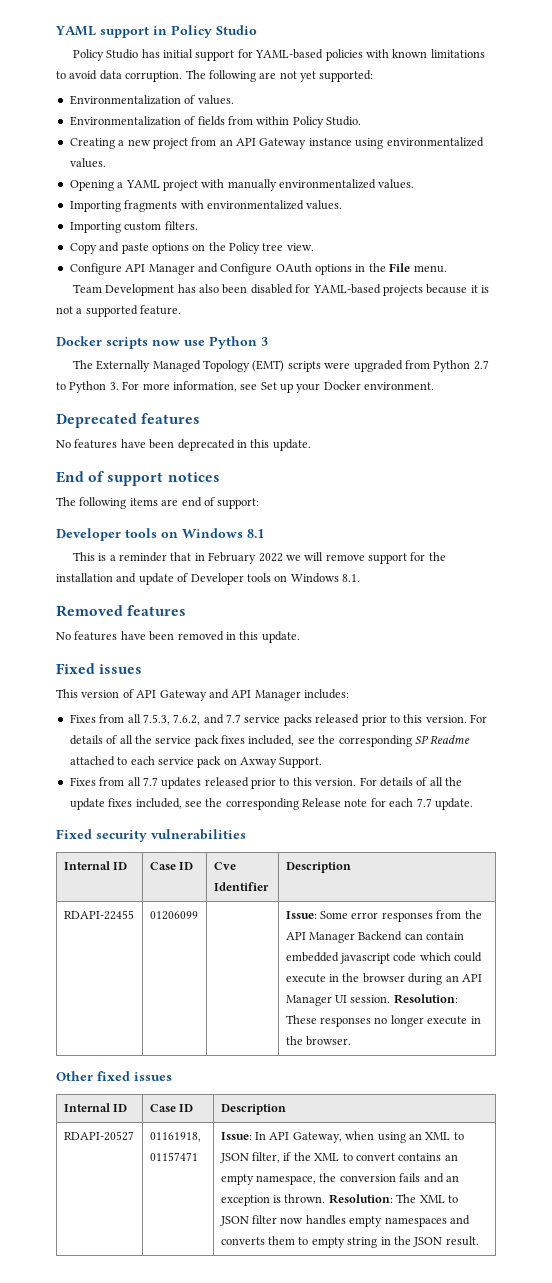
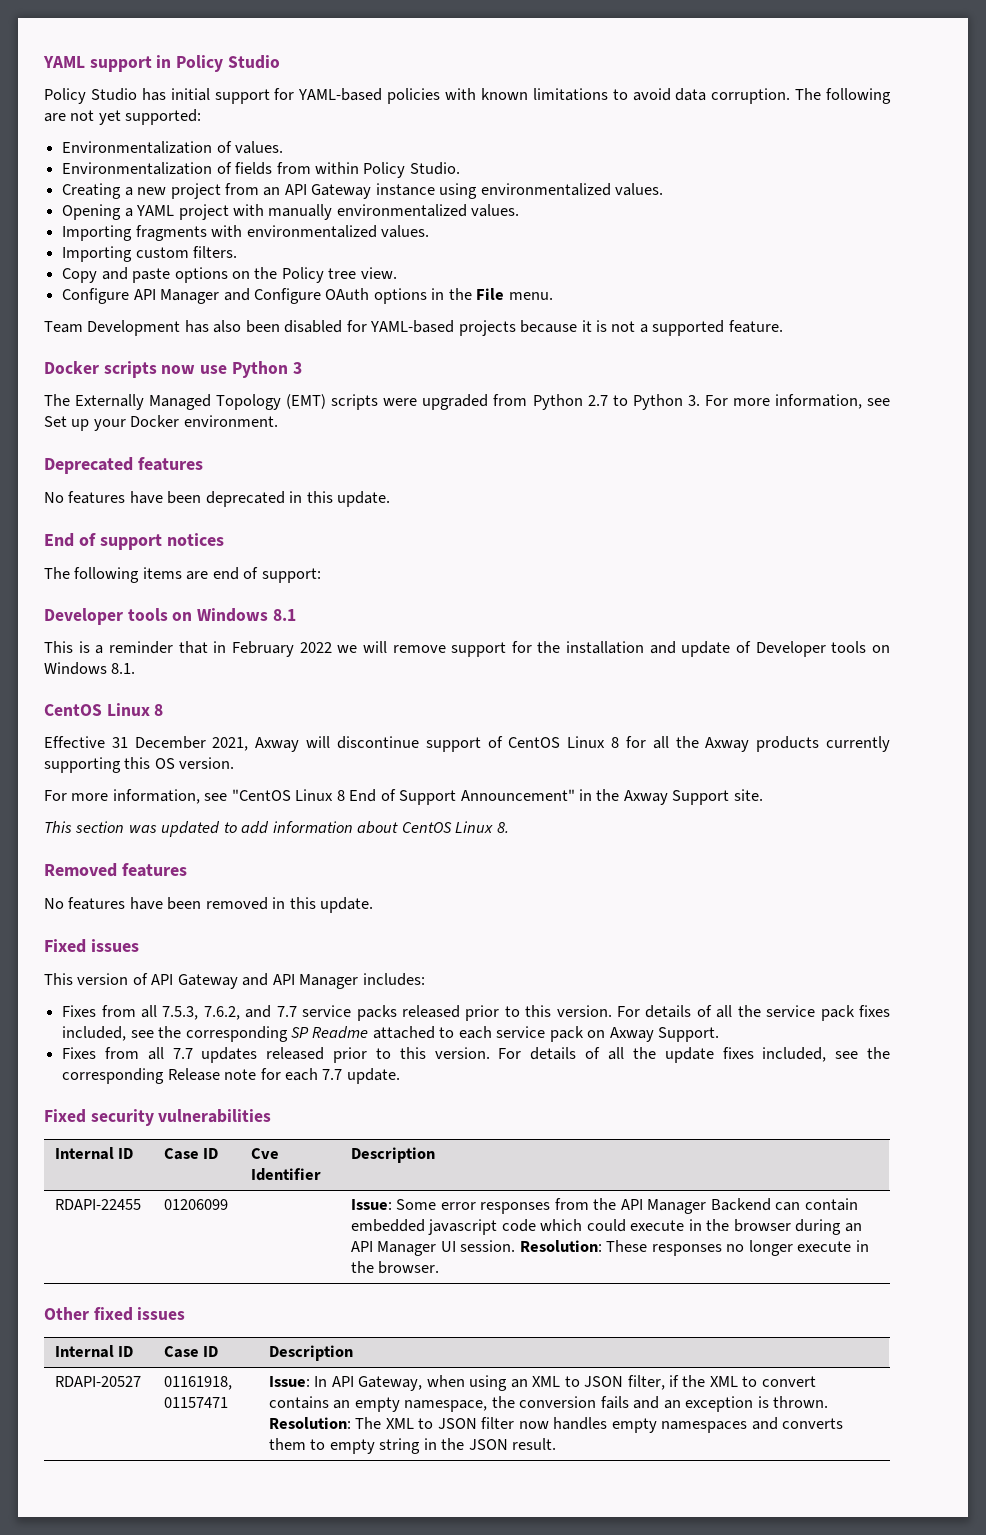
  This is a reminder that in February 2022 we will remove support for the installation and update of Developer tools on Windows 8.1.
+ CentOS Linux 8
+ Effective 31 December 2021, Axway will discontinue support of CentOS Linux 8 for all the Axway products currently supporting this OS version.
+ For more information, see "CentOS Linux 8 End of Support Announcement" in the Axway Support site.
+ This section was updated to add information about CentOS Linux 8.

